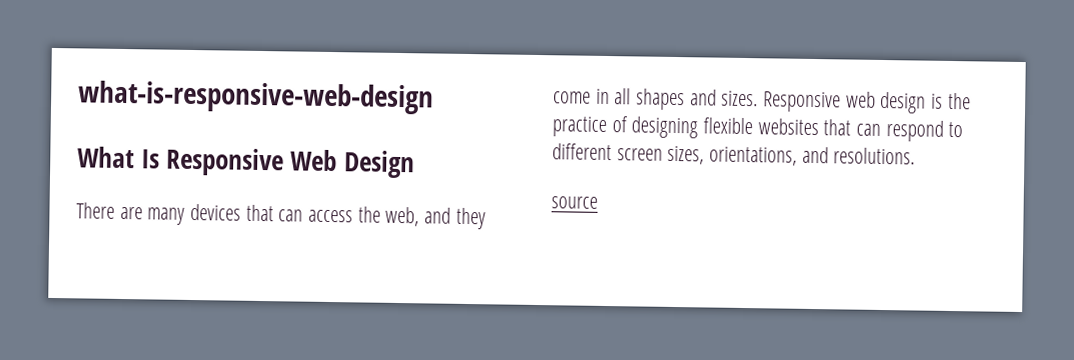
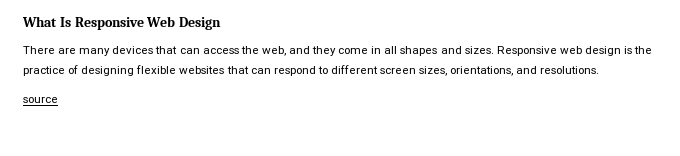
- what-is-responsive-web-design

